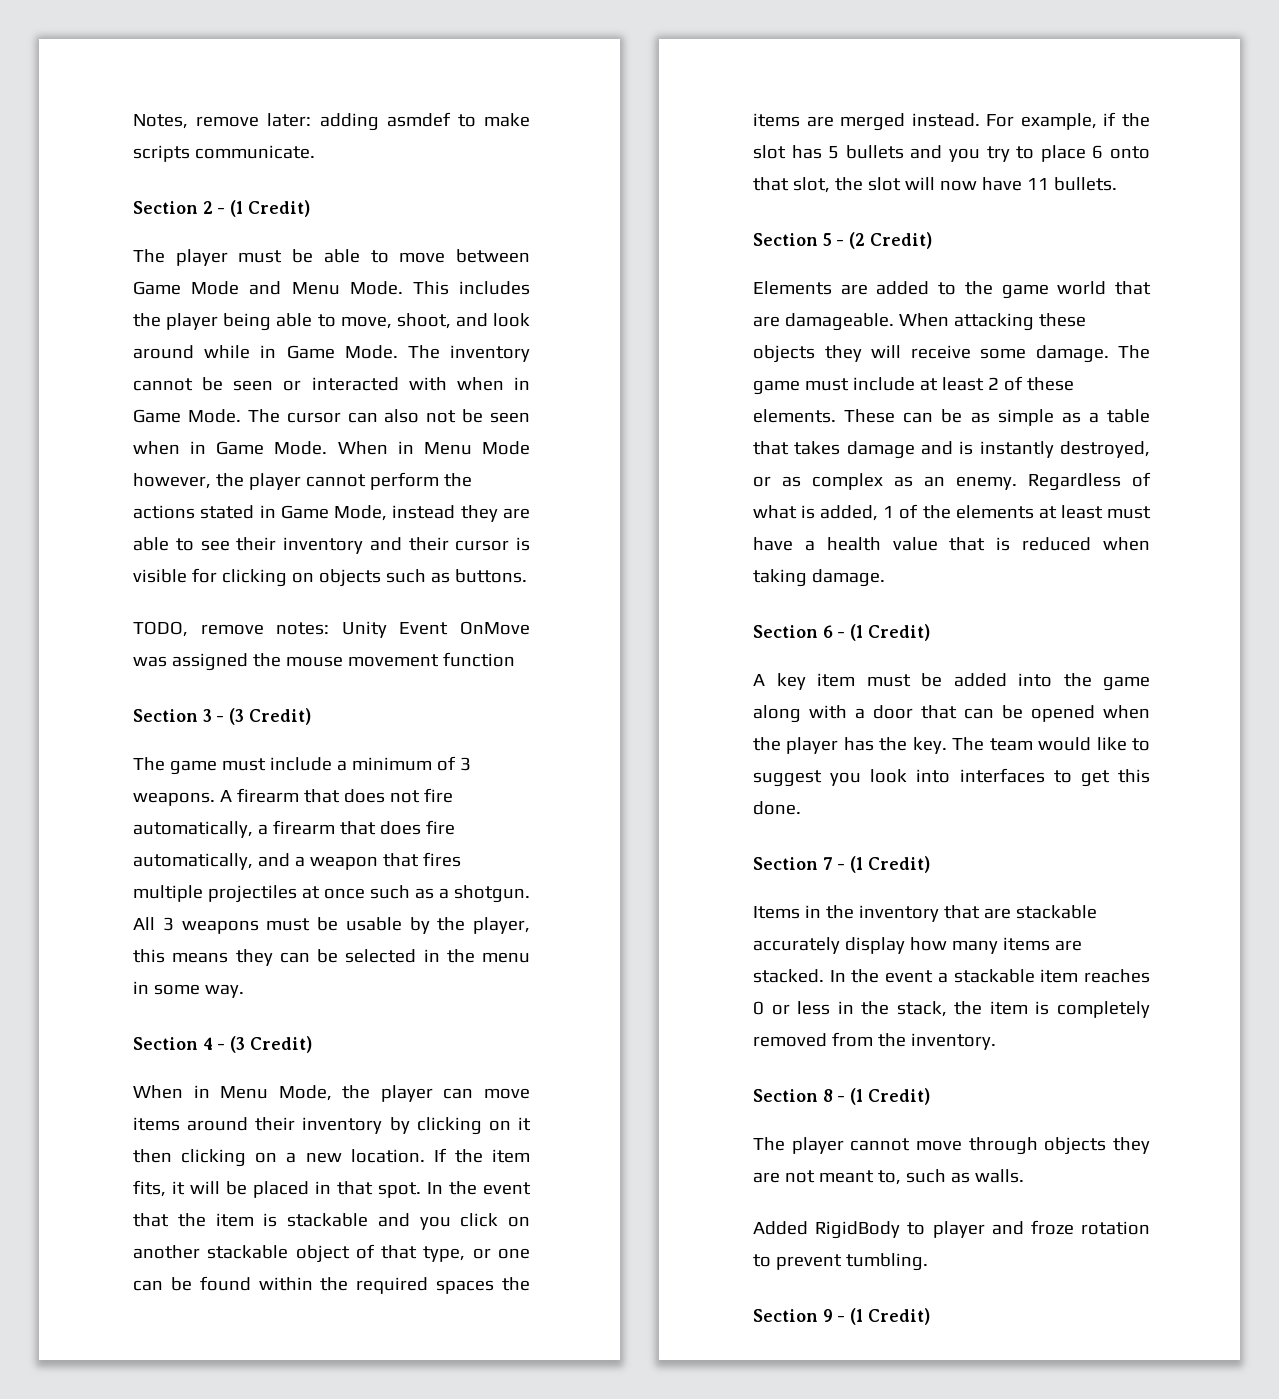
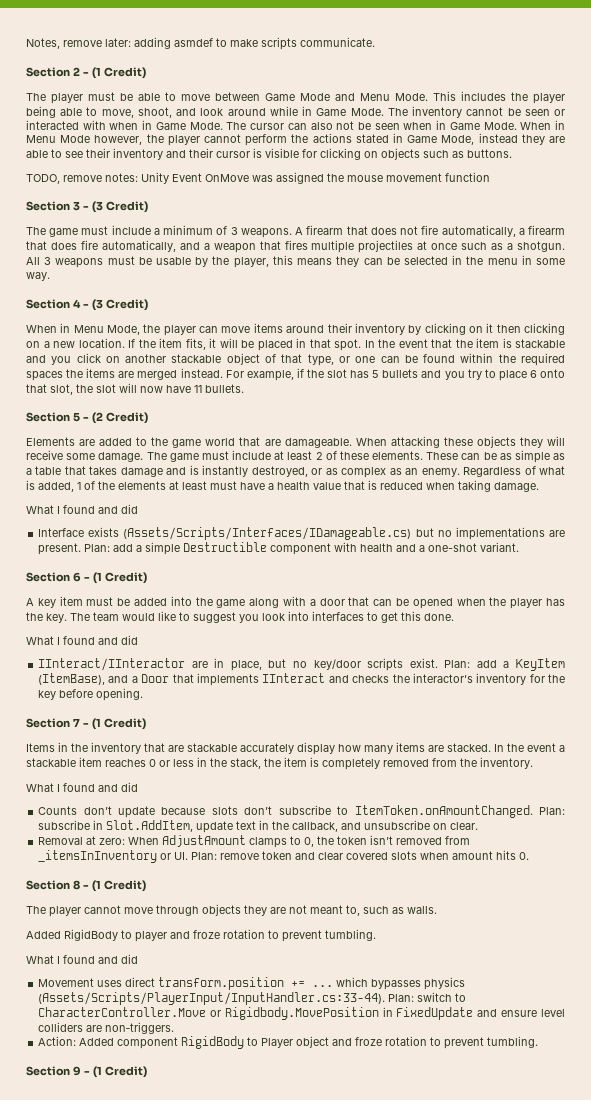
  Regardless of what is added, 1 of the elements at least must have a health value that is reduced when taking damage.
+ What I found and did
+ Interface exists (Assets/Scripts/Interfaces/IDamageable.cs) but no implementations are present. Plan: add a simple Destructible component with health and a one-shot variant.
  The team would like to suggest you look into interfaces to get this done.
+ What I found and did
+ IInteract/IInteractor are in place, but no key/door scripts exist. Plan: add a KeyItem (ItemBase), and a Door that implements IInteract and checks the interactor’s inventory for the key before opening.
  In the event a stackable item reaches 0 or less in the stack, the item is completely removed from the inventory.
+ What I found and did
+ Counts don’t update because slots don’t subscribe to ItemToken.onAmountChanged. Plan: subscribe in Slot.AddItem, update text in the callback, and unsubscribe on clear.
+ Removal at zero: When AdjustAmount clamps to 0, the token isn’t removed from _itemsInInventory or UI. Plan: remove token and clear covered slots when amount hits 0.
  Added RigidBody to player and froze rotation to prevent tumbling.
+ What I found and did
+ Movement uses direct transform.position += ... which bypasses physics (Assets/Scripts/PlayerInput/InputHandler.cs:33-44). Plan: switch to CharacterController.Move or Rigidbody.MovePosition in FixedUpdate and ensure level colliders are non‑triggers.
+ Action: Added component RigidBody to Player object and froze rotation to prevent tumbling.

